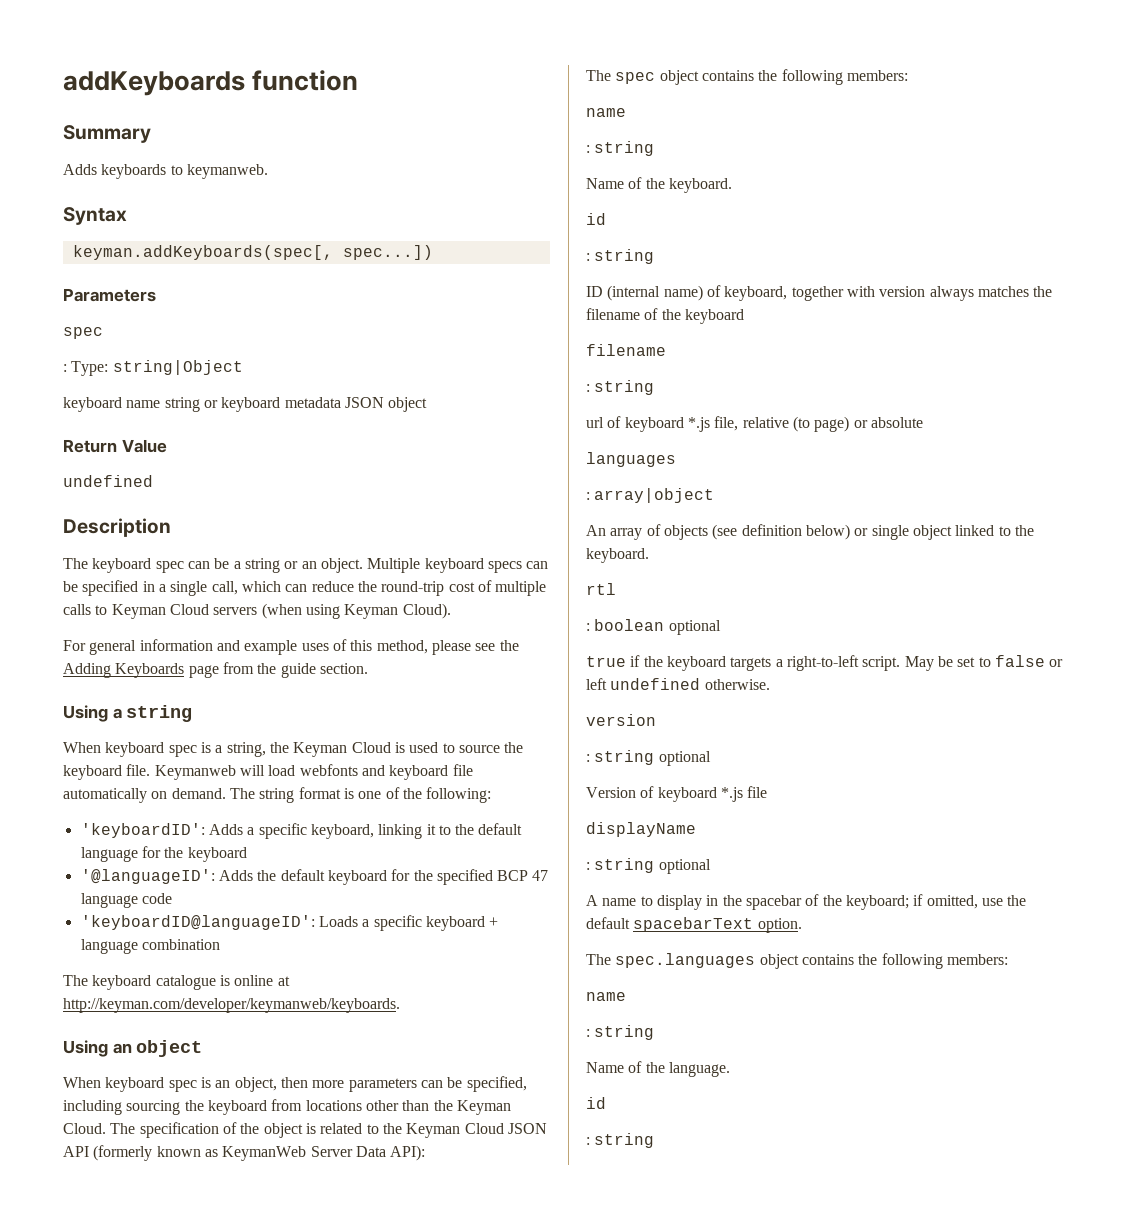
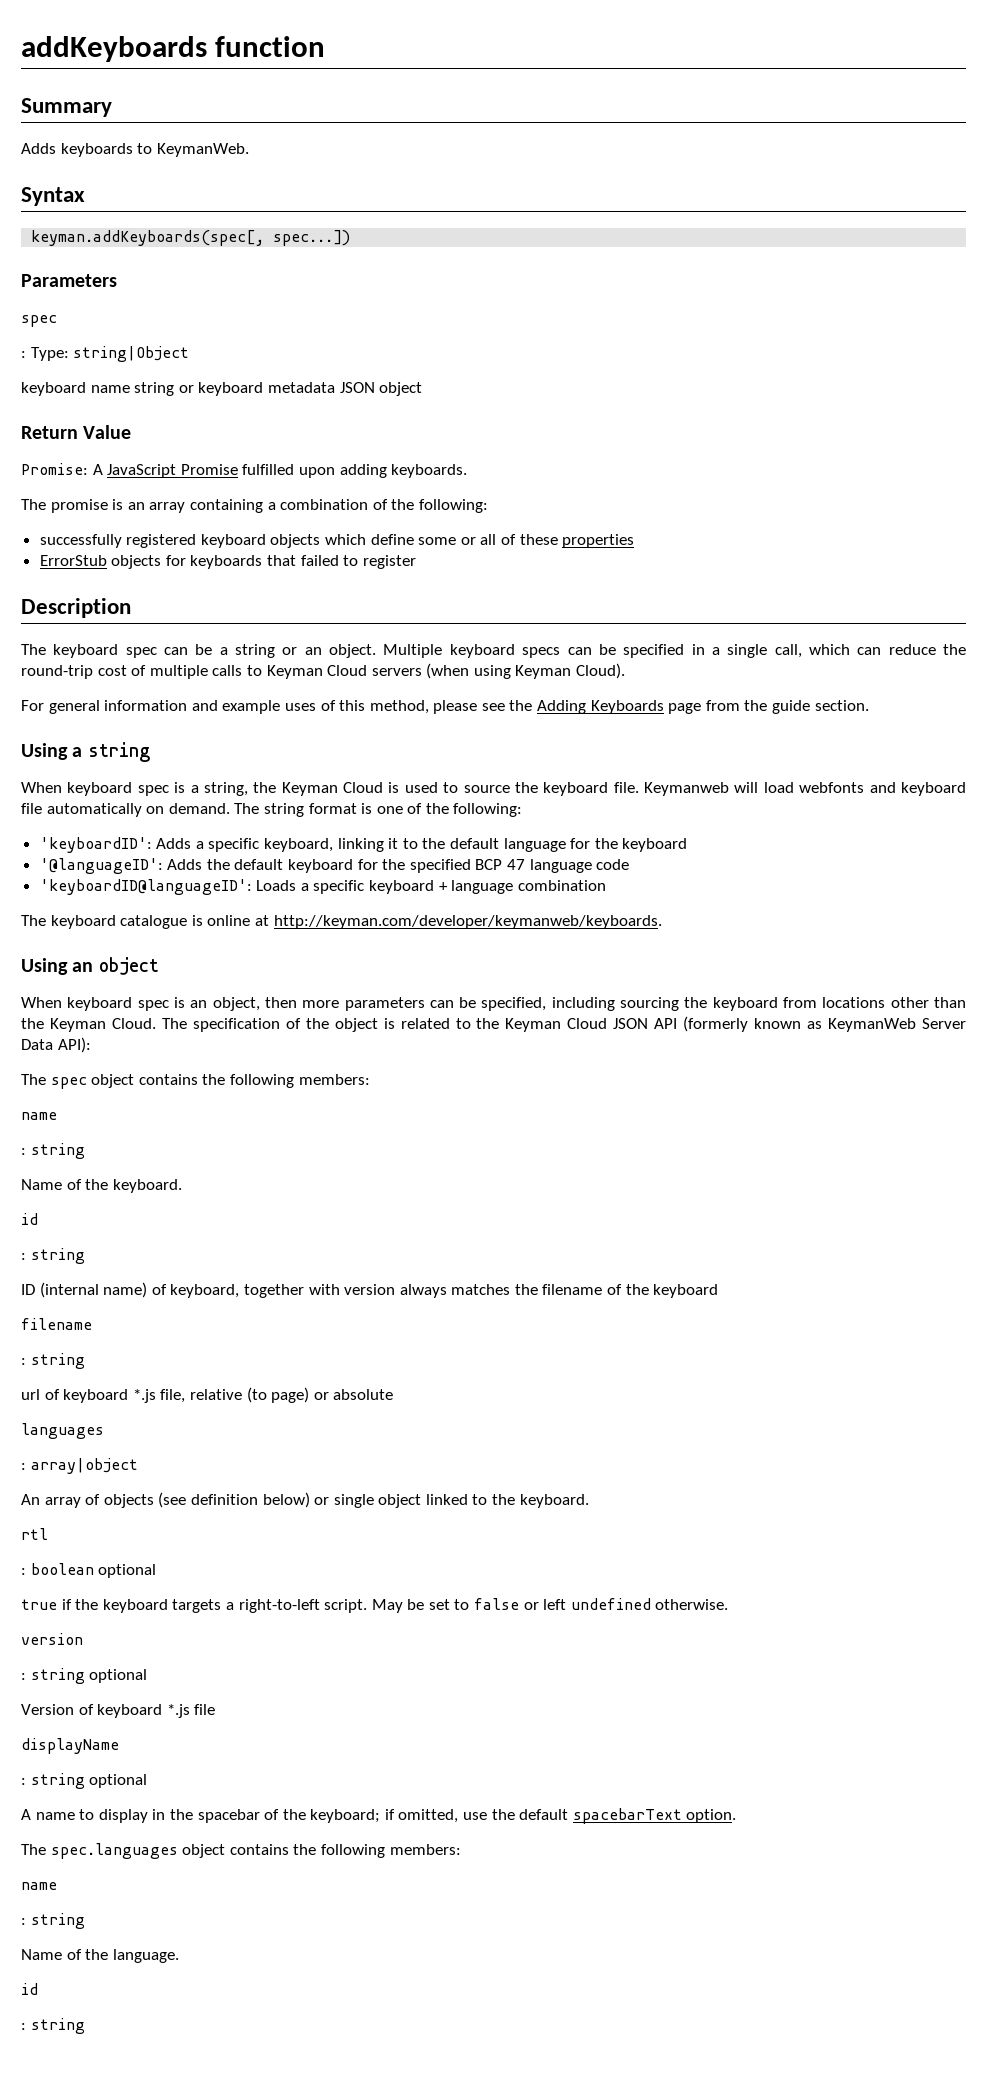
- Adds keyboards to keymanweb.
+ Adds keyboards to KeymanWeb.
  Return Value
- undefined
+ Promise: A JavaScript Promise fulfilled upon adding keyboards.
+ The promise is an array containing a combination of the following:
+ successfully registered keyboard objects which define some or all of these properties
+ ErrorStub objects for keyboards that failed to register

